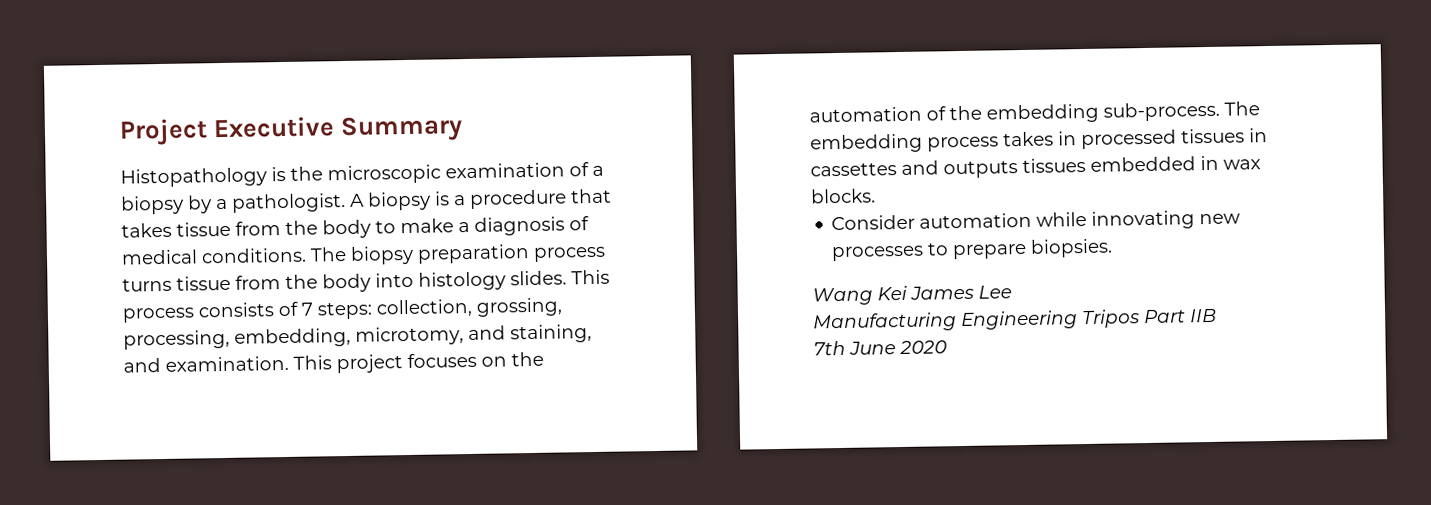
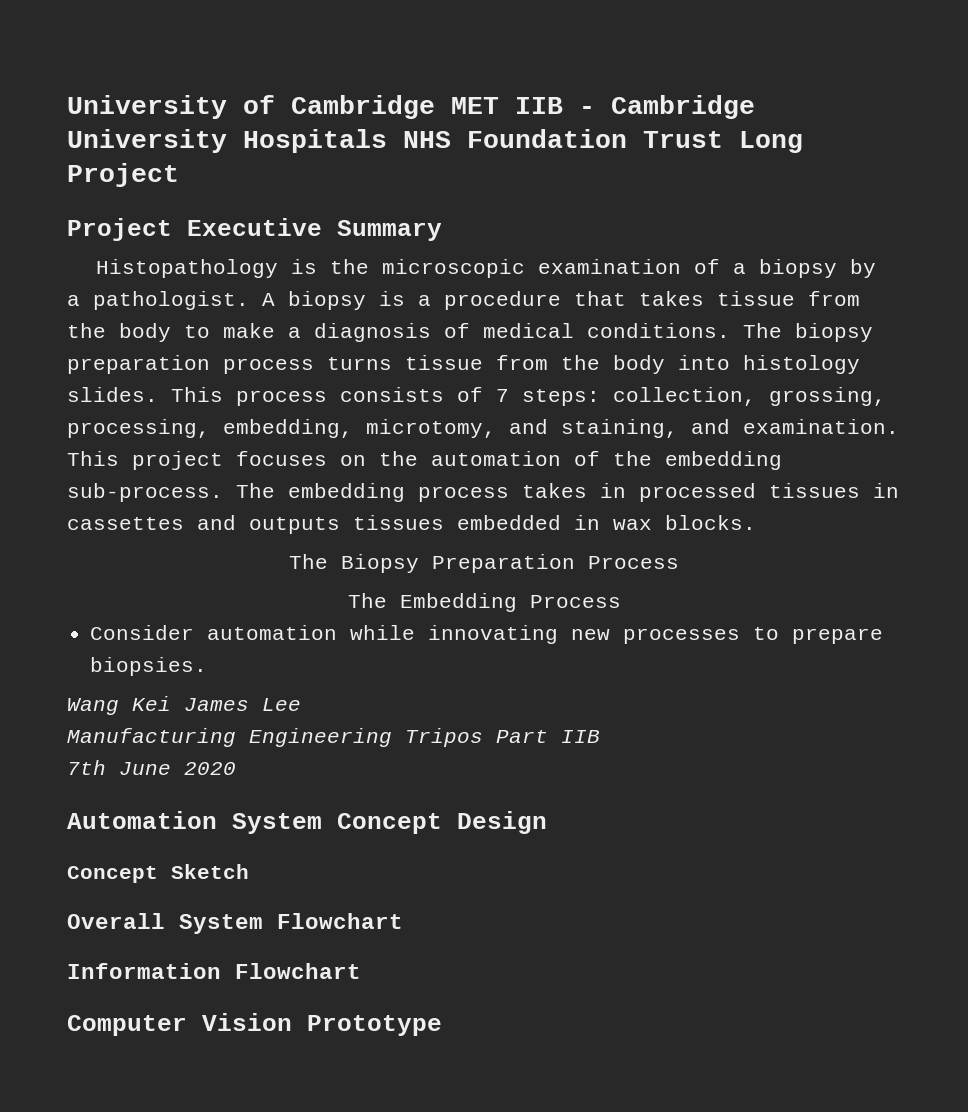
+ University of Cambridge MET IIB - Cambridge University Hospitals NHS Foundation Trust Long Project
+ The Biopsy Preparation Process
+ The Embedding Process
+ Automation System Concept Design
+ Concept Sketch
+ Overall System Flowchart
+ Information Flowchart
+ Computer Vision Prototype

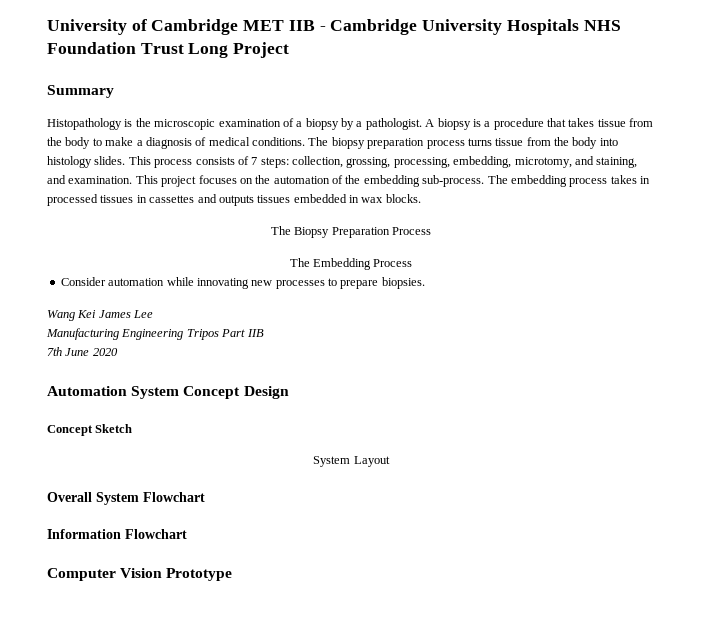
- Project Executive Summary
+ Summary
+ System Layout

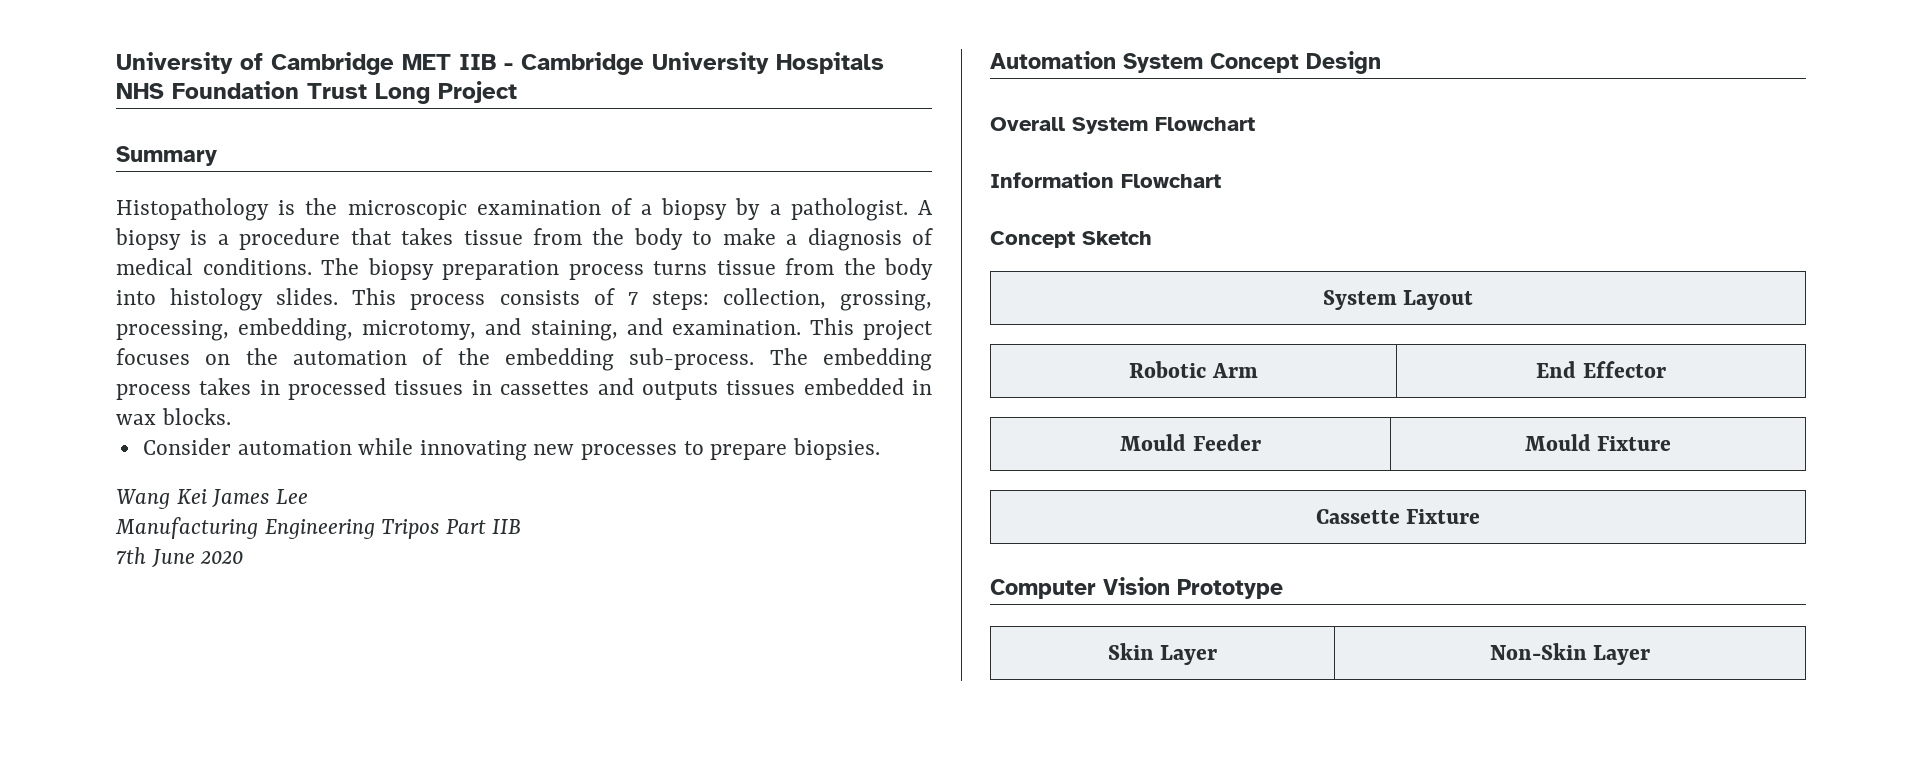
- The Biopsy Preparation Process
- The Embedding Process
- Concept Sketch
- System Layout
+ Concept Sketch
+ System Layout
+ Robotic Arm | End Effector
+ Mould Feeder | Mould Fixture
+ Cassette Fixture
+ Skin Layer | Non-Skin Layer

